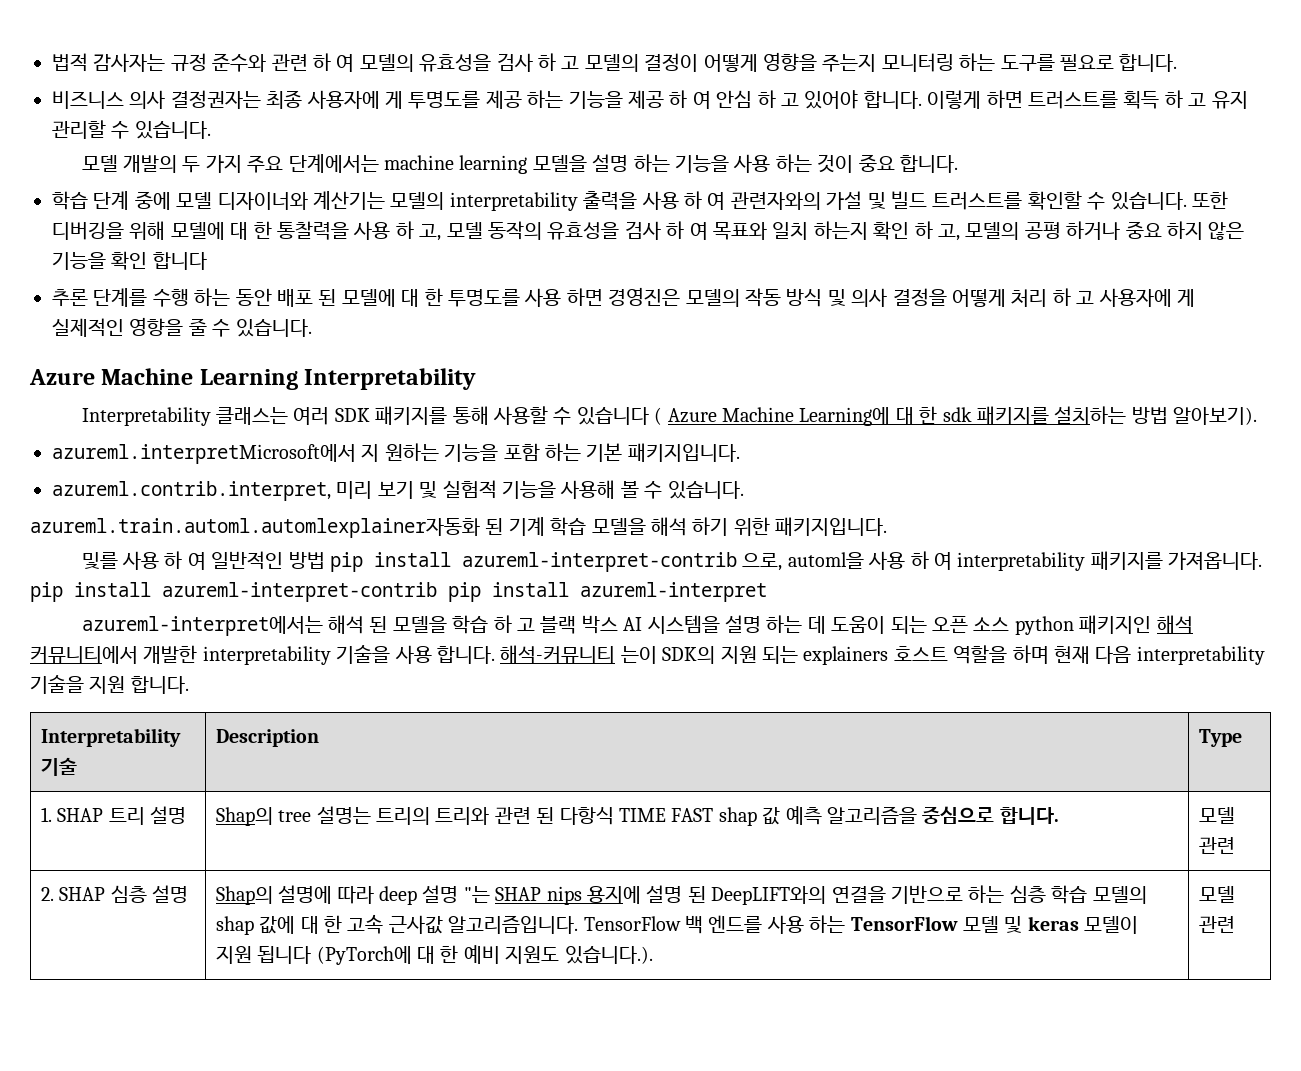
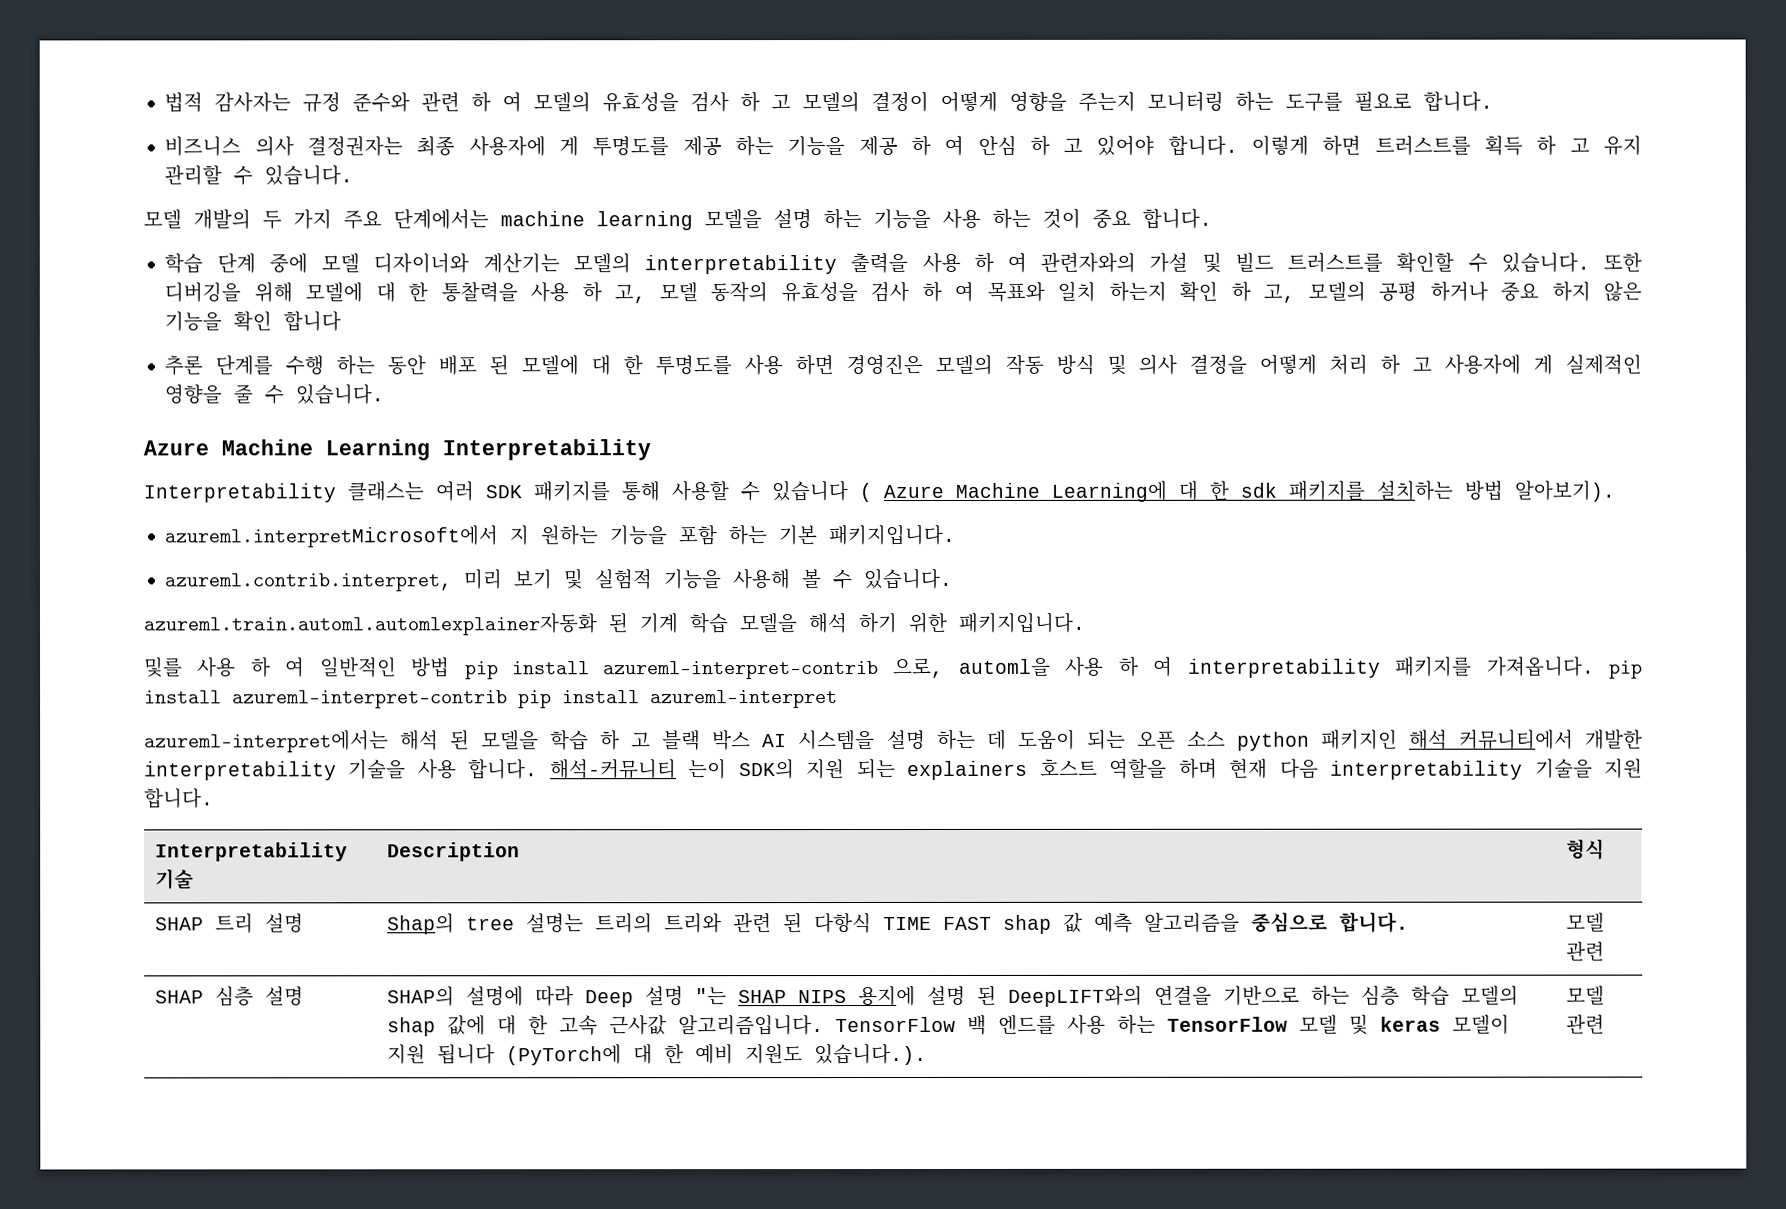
- Interpretability 기술 | Description | Type
- 1. SHAP 트리 설명 | Shap의 tree 설명는 트리의 트리와 관련 된 다항식 TIME FAST shap 값 예측 알고리즘을 중심으로 합니다. | 모델 관련
+ Interpretability 기술 | Description | 형식
+ SHAP 트리 설명 | Shap의 tree 설명는 트리의 트리와 관련 된 다항식 TIME FAST shap 값 예측 알고리즘을 중심으로 합니다. | 모델 관련
- 2. SHAP 심층 설명
+ SHAP 심층 설명
- Shap의 설명에 따라 deep 설명 "는 SHAP nips 용지에 설명 된 DeepLIFT와의 연결을 기반으로 하는 심층 학습 모델의 shap 값에 대 한 고속 근사값 알고리즘입니다.
+ SHAP의 설명에 따라 Deep 설명 "는 SHAP NIPS 용지에 설명 된 DeepLIFT와의 연결을 기반으로 하는 심층 학습 모델의 shap 값에 대 한 고속 근사값 알고리즘입니다.

